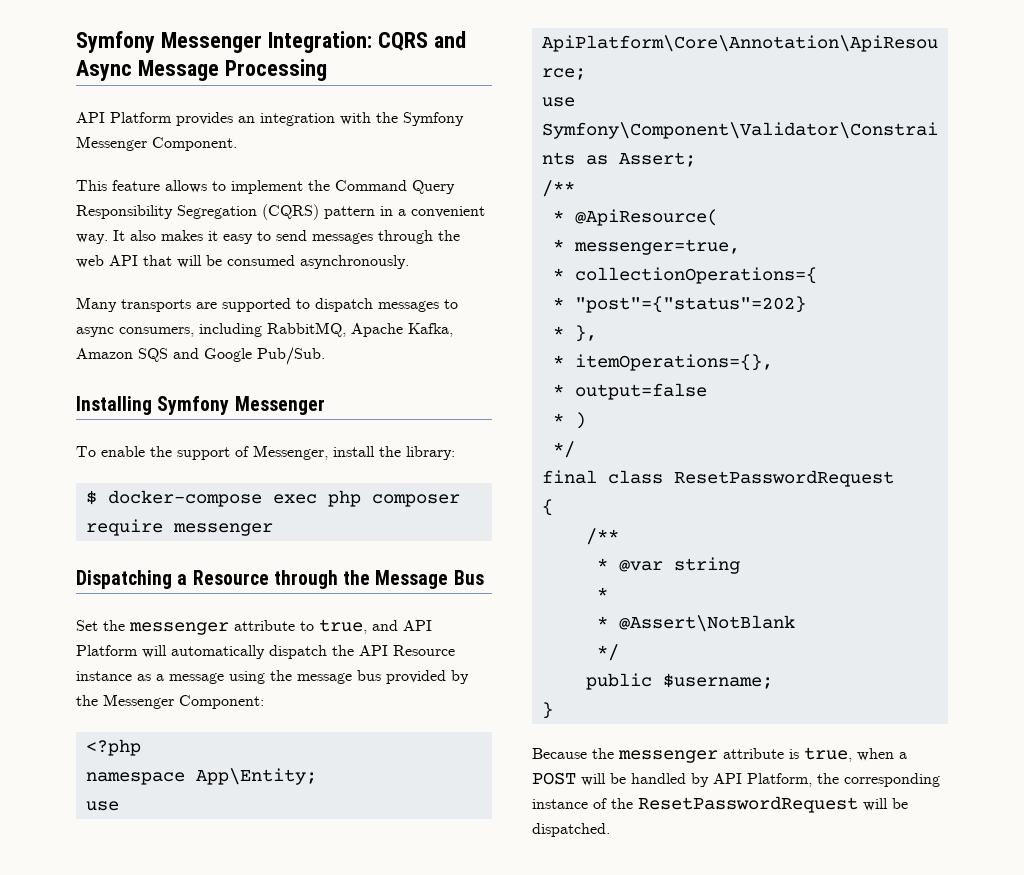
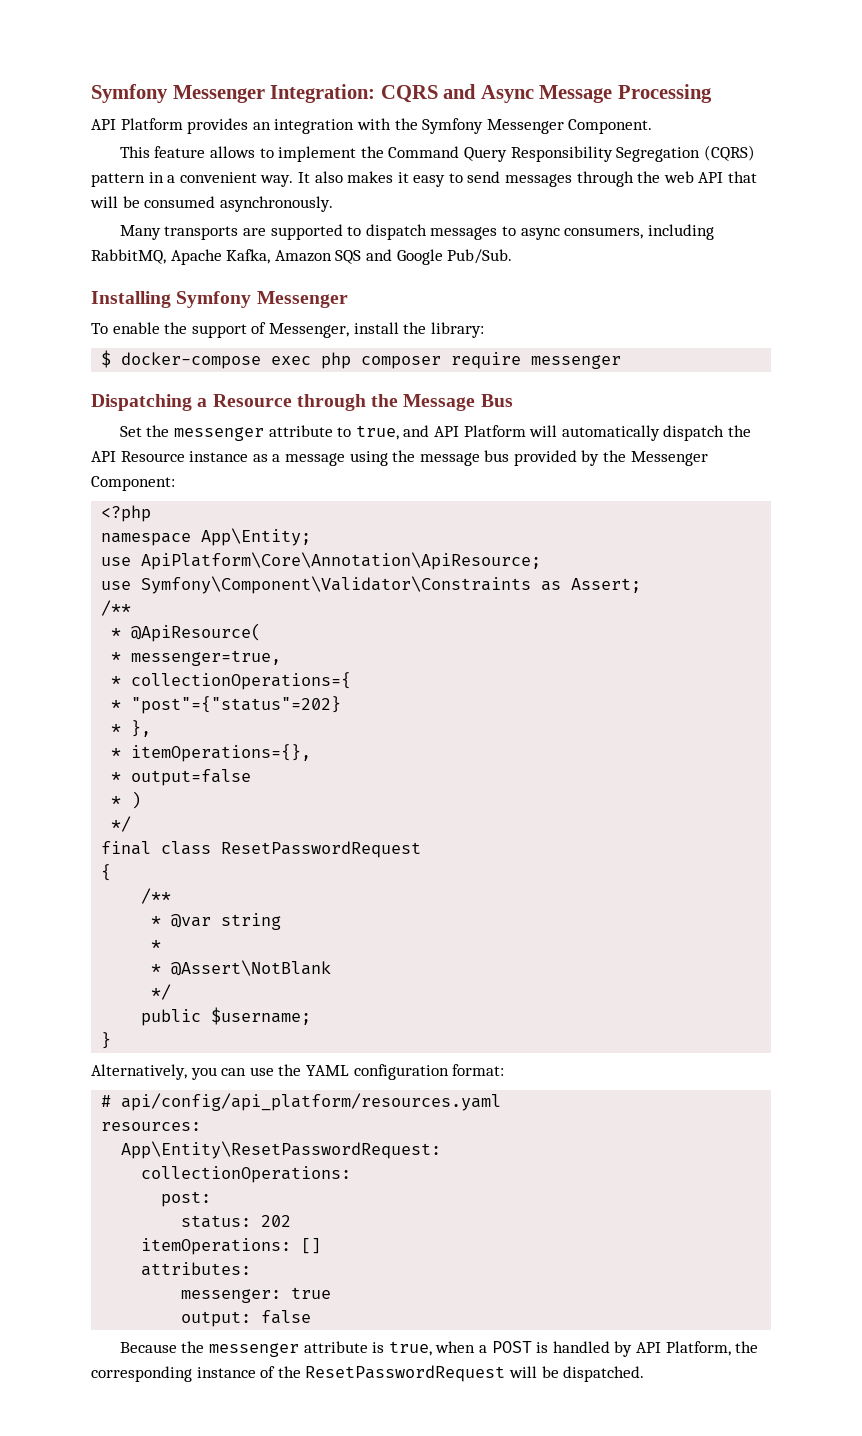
+ Alternatively, you can use the YAML configuration format:
+ # api/config/api_platform/resources.yaml
+ resources:
+ App\Entity\ResetPasswordRequest:
+ collectionOperations:
+ post:
+ status: 202
+ itemOperations: []
+ attributes:
+ messenger: true
+ output: false
- Because the messenger attribute is true, when a POST will be handled by API Platform, the corresponding instance of the ResetPasswordRequest will be dispatched.
+ Because the messenger attribute is true, when a POST is handled by API Platform, the corresponding instance of the ResetPasswordRequest will be dispatched.

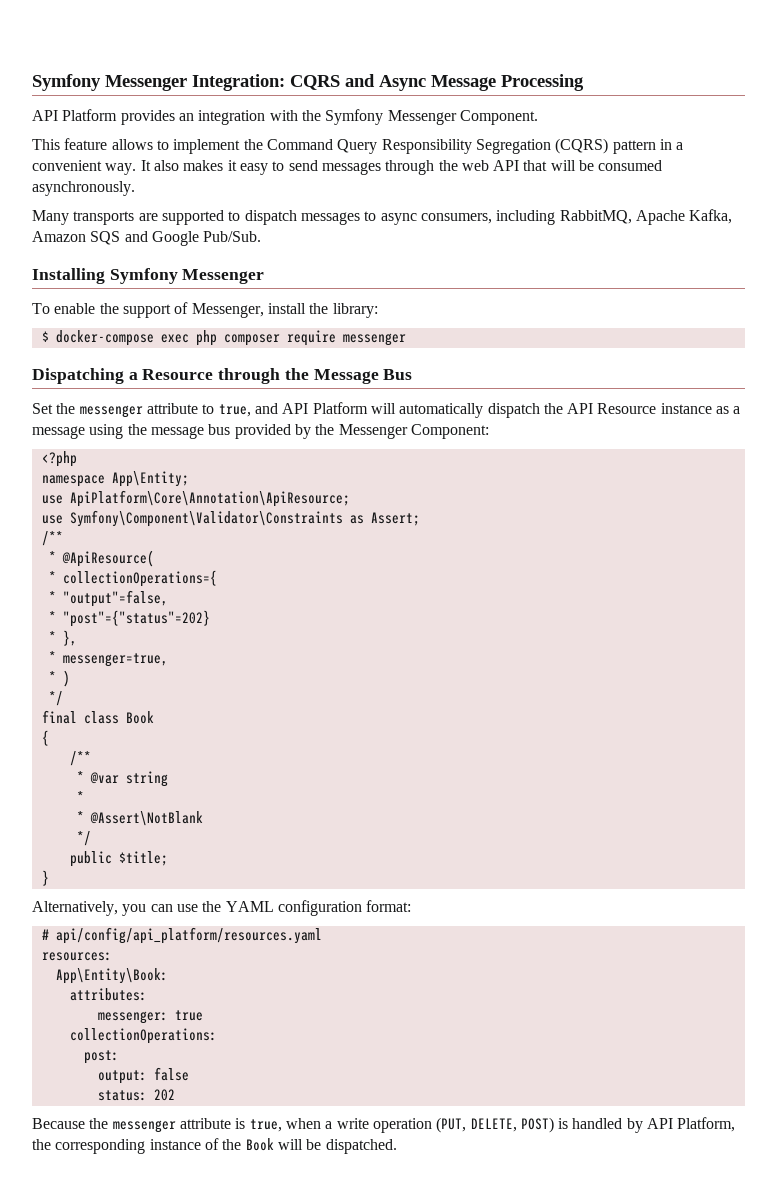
- * messenger=true,
  * collectionOperations={
+ * "output"=false,
- * itemOperations={},
- * output=false
+ * messenger=true,
- final class ResetPasswordRequest
+ final class Book
- public $username;
+ public $title;
- App\Entity\ResetPasswordRequest:
- collectionOperations:
- post:
- status: 202
- itemOperations: []
+ App\Entity\Book:
+ collectionOperations:
+ post:
+ status: 202
- Because the messenger attribute is true, when a POST is handled by API Platform, the corresponding instance of the ResetPasswordRequest will be dispatched.
+ Because the messenger attribute is true, when a write operation (PUT, DELETE, POST) is handled by API Platform, the corresponding instance of the Book will be dispatched.

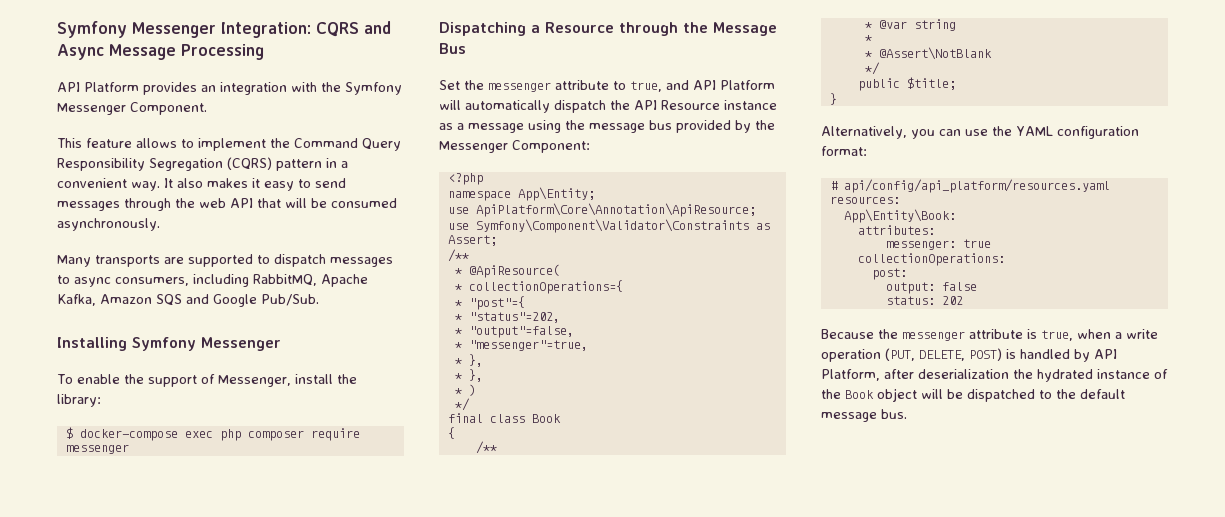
+ * "post"={
+ * "status"=202,
- * "post"={"status"=202}
+ * "messenger"=true,
  * },
- * messenger=true,
+ * },
- Because the messenger attribute is true, when a write operation (PUT, DELETE, POST) is handled by API Platform, the corresponding instance of the Book will be dispatched.
+ Because the messenger attribute is true, when a write operation (PUT, DELETE, POST) is handled by API Platform, after deserialization the hydrated instance of the Book object will be dispatched to the default message bus.

